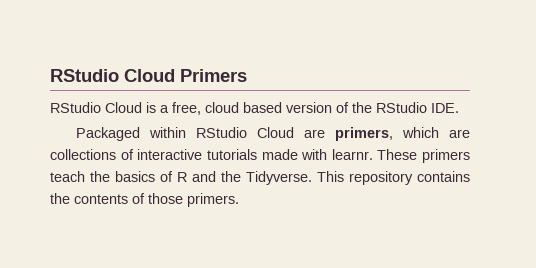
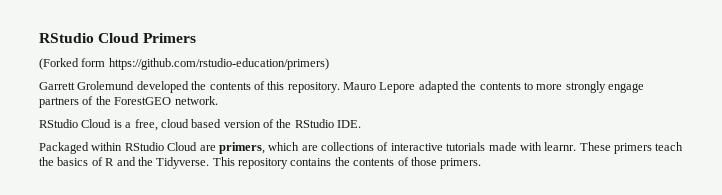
+ (Forked form https://github.com/rstudio-education/primers)
+ Garrett Grolemund developed the contents of this repository. Mauro Lepore adapted the contents to more strongly engage partners of the ForestGEO network.

